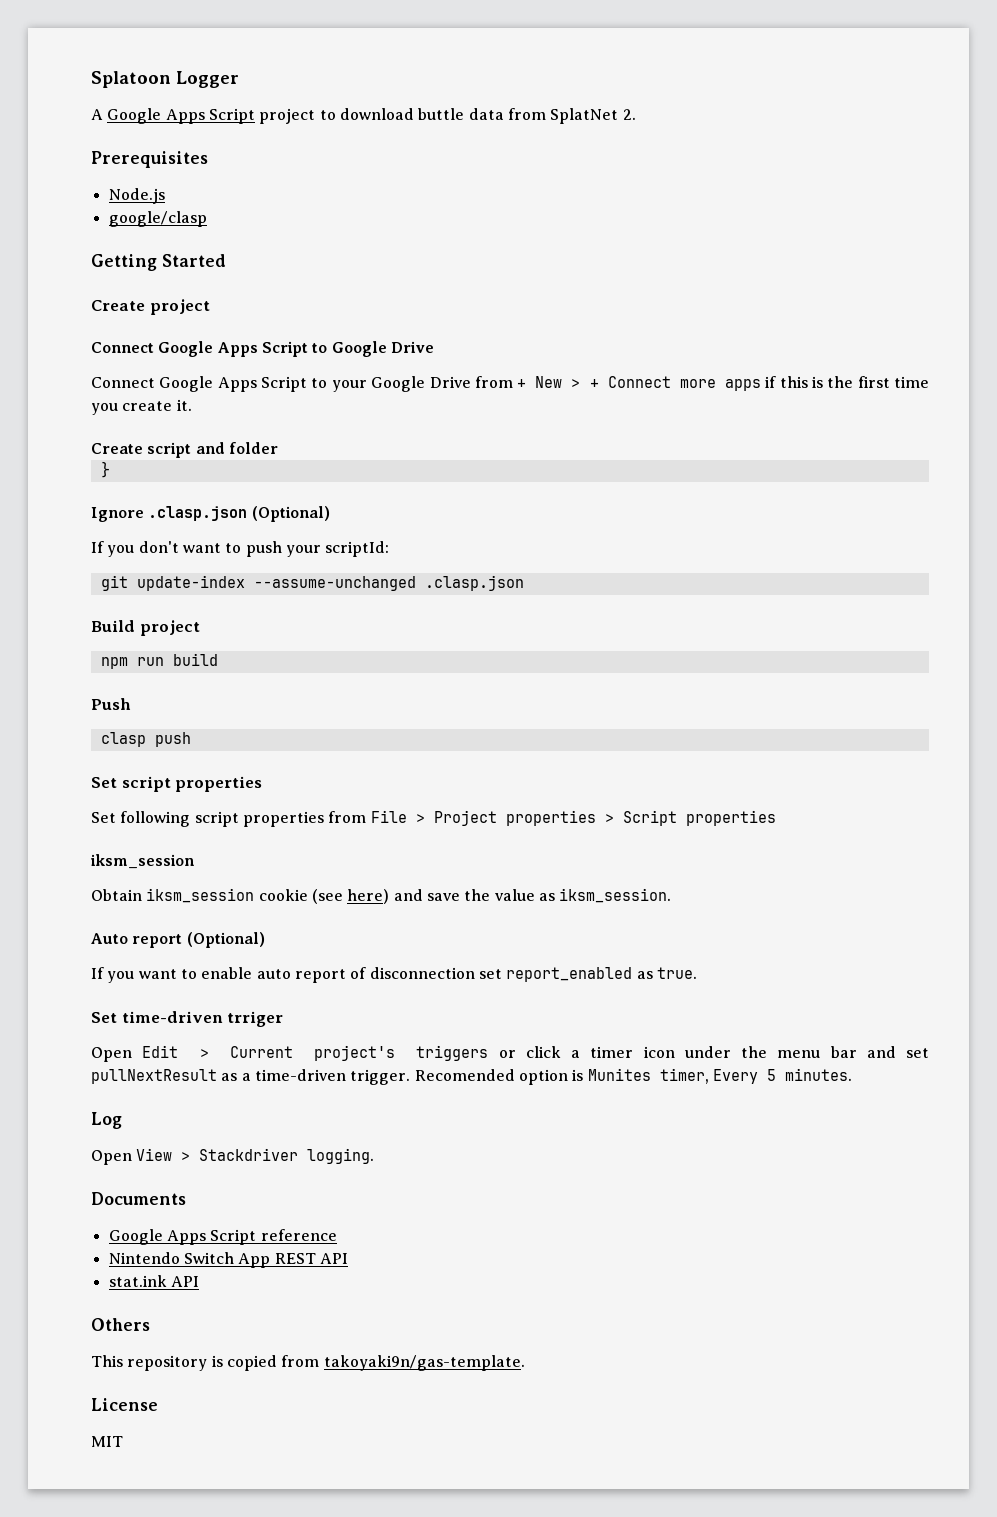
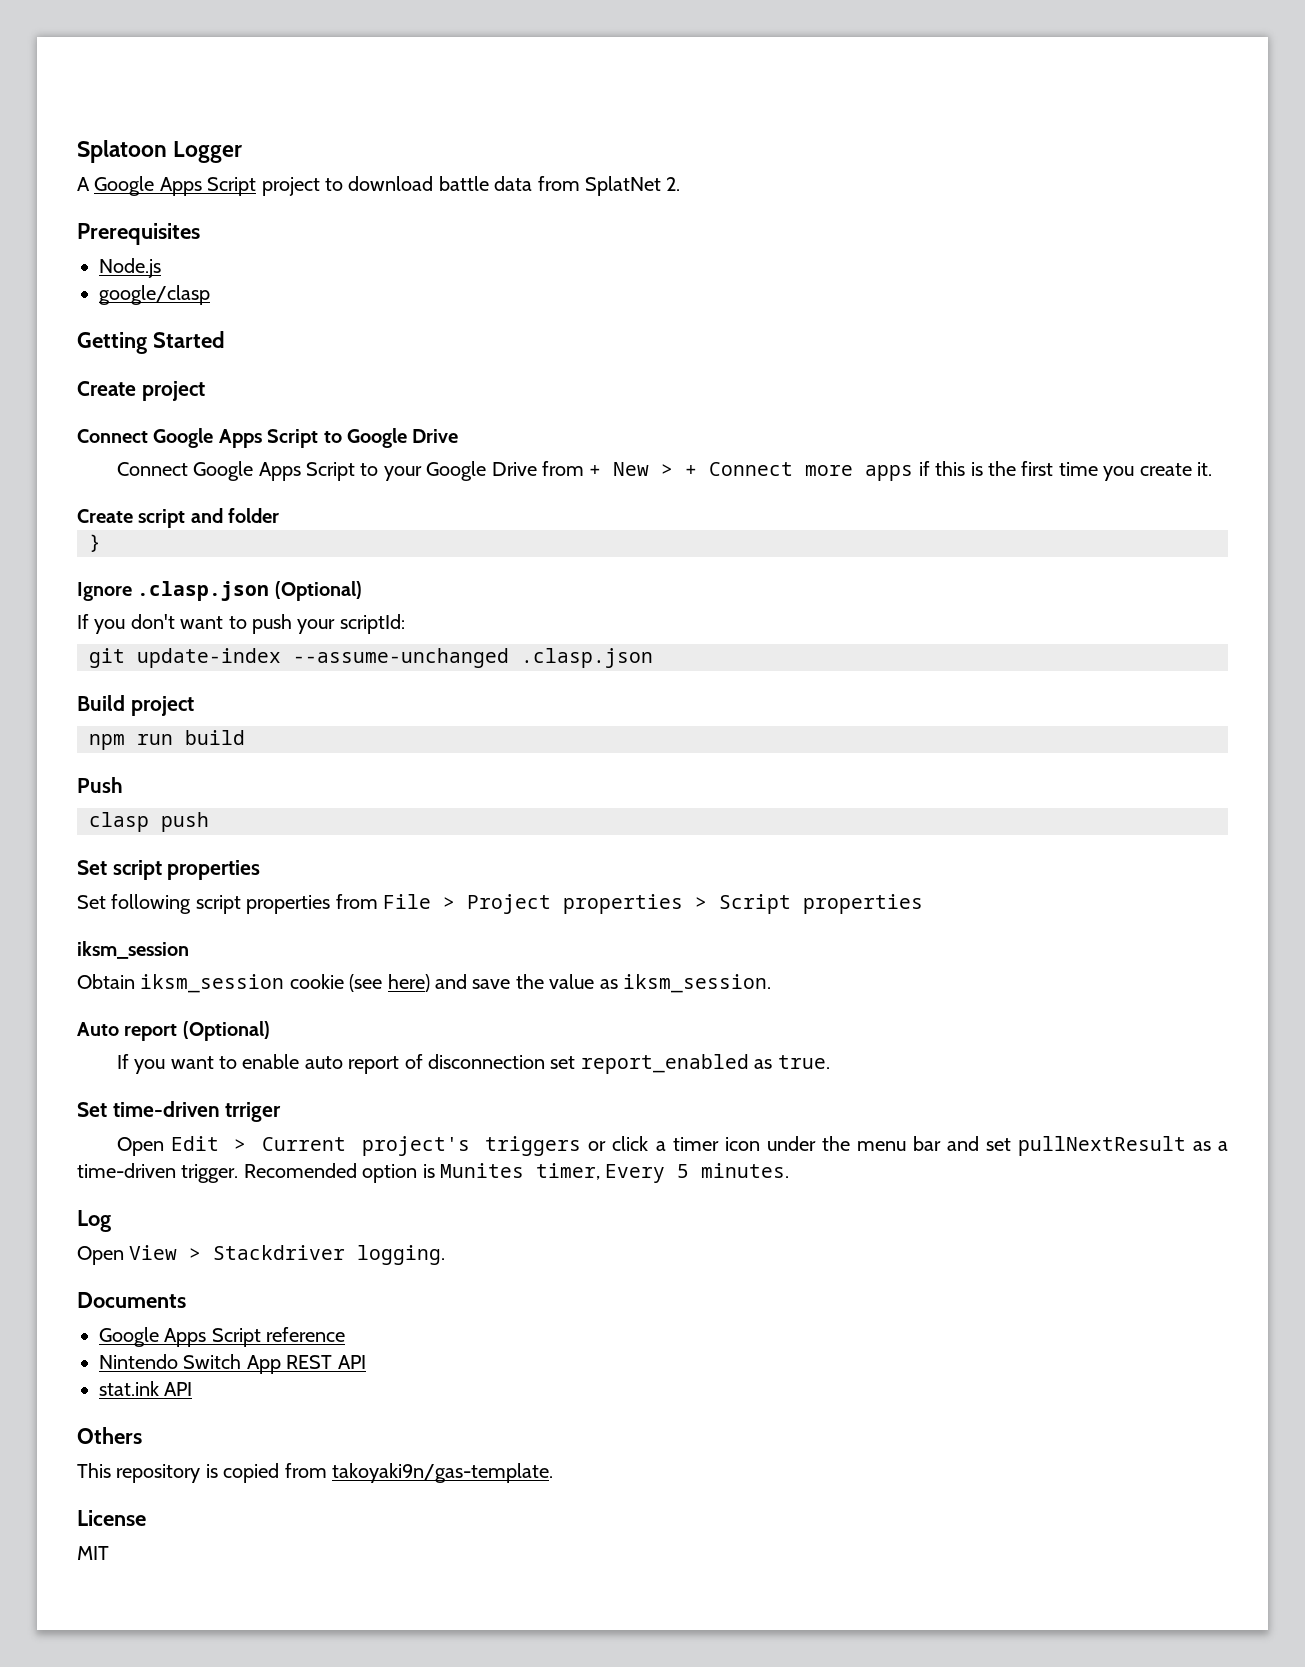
- A Google Apps Script project to download buttle data from SplatNet 2.
+ A Google Apps Script project to download battle data from SplatNet 2.

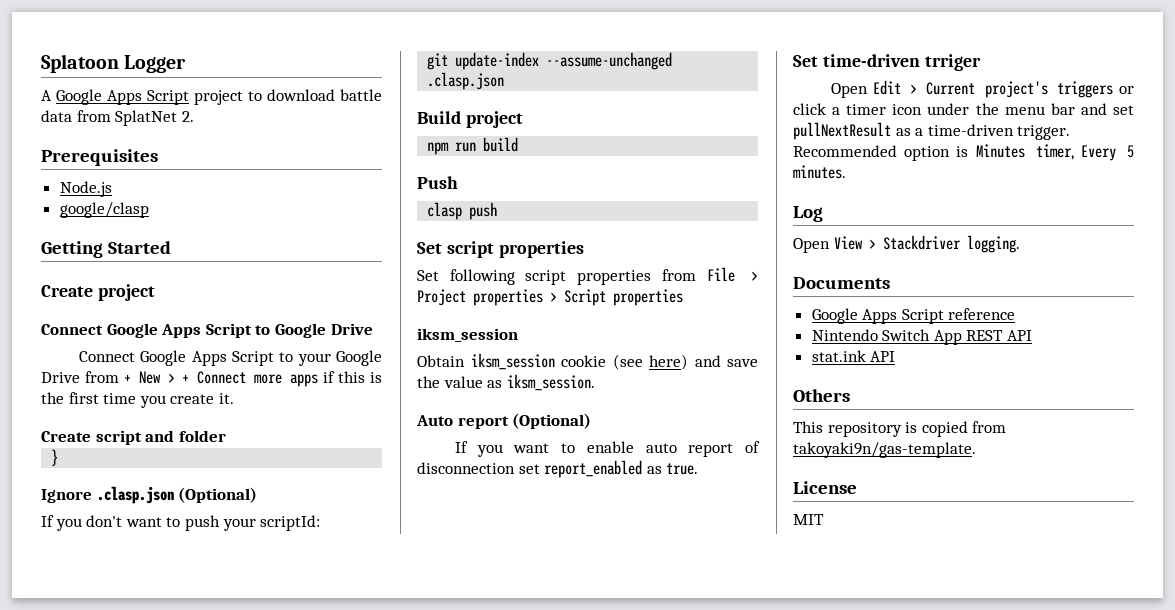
- Recomended option is Munites timer, Every 5 minutes.
+ Recommended option is Minutes timer, Every 5 minutes.

